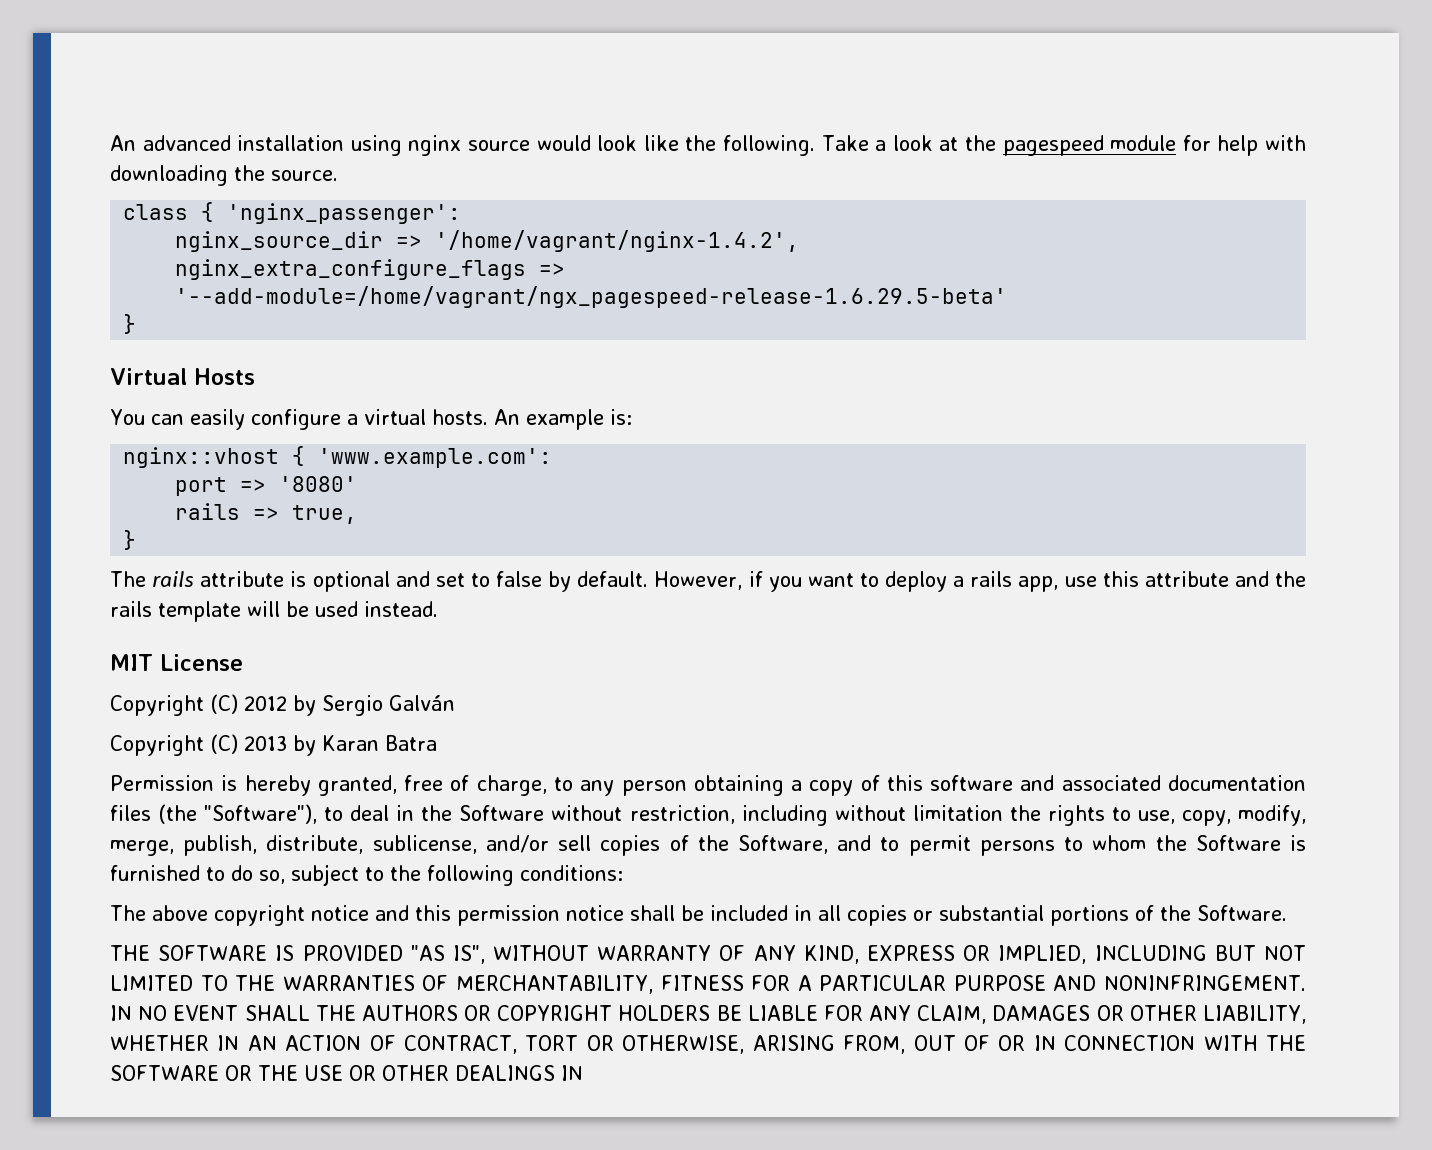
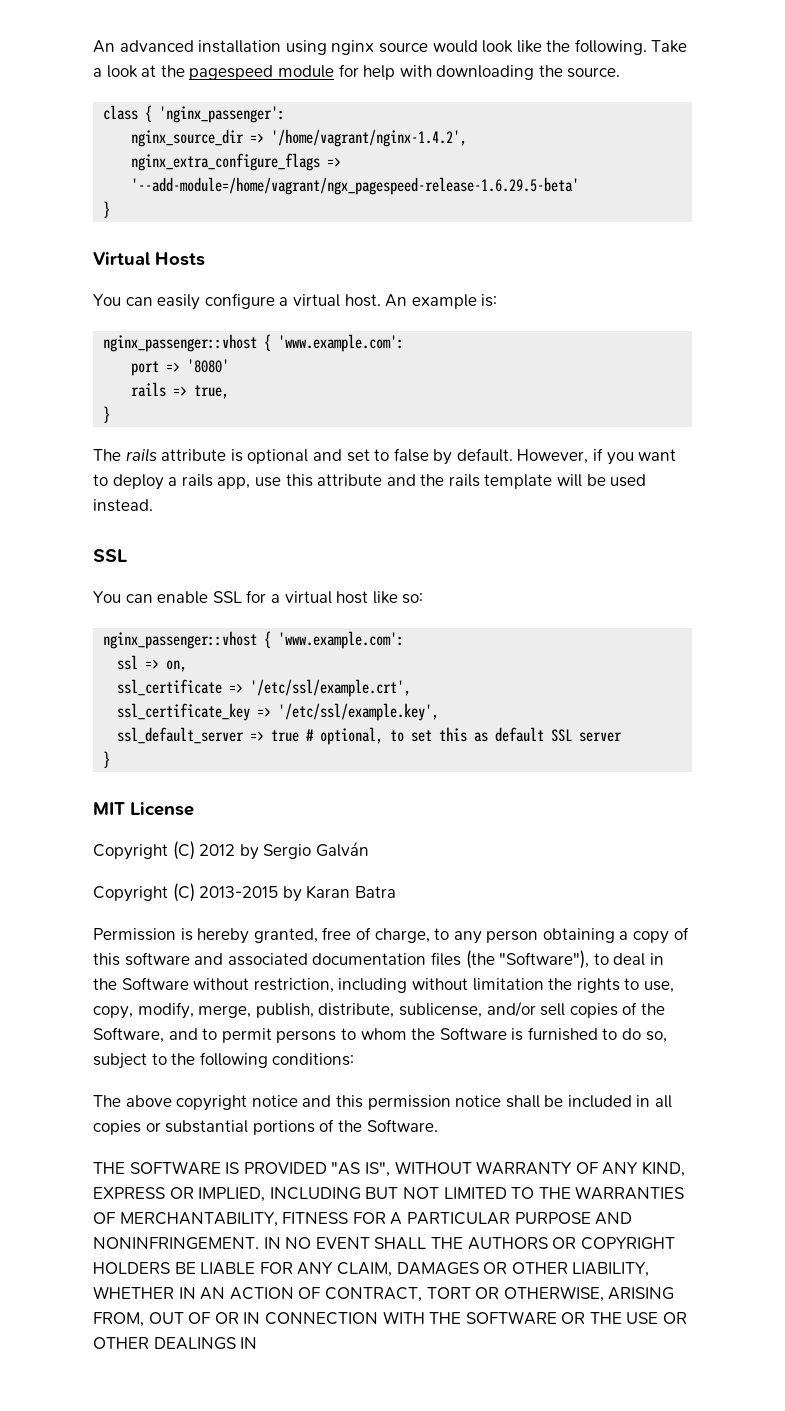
- You can easily configure a virtual hosts.
+ You can easily configure a virtual host.
  An example is:
- nginx::vhost { 'www.example.com':
+ nginx_passenger::vhost { 'www.example.com':
  However, if you want to deploy a rails app, use this attribute and the rails template will be used instead.
+ SSL
+ You can enable SSL for a virtual host like so:
+ nginx_passenger::vhost { 'www.example.com':
+ ssl => on,
+ ssl_certificate => '/etc/ssl/example.crt',
+ ssl_certificate_key => '/etc/ssl/example.key',
+ ssl_default_server => true # optional, to set this as default SSL server
+ }
- Copyright (C) 2013 by Karan Batra
+ Copyright (C) 2013-2015 by Karan Batra

